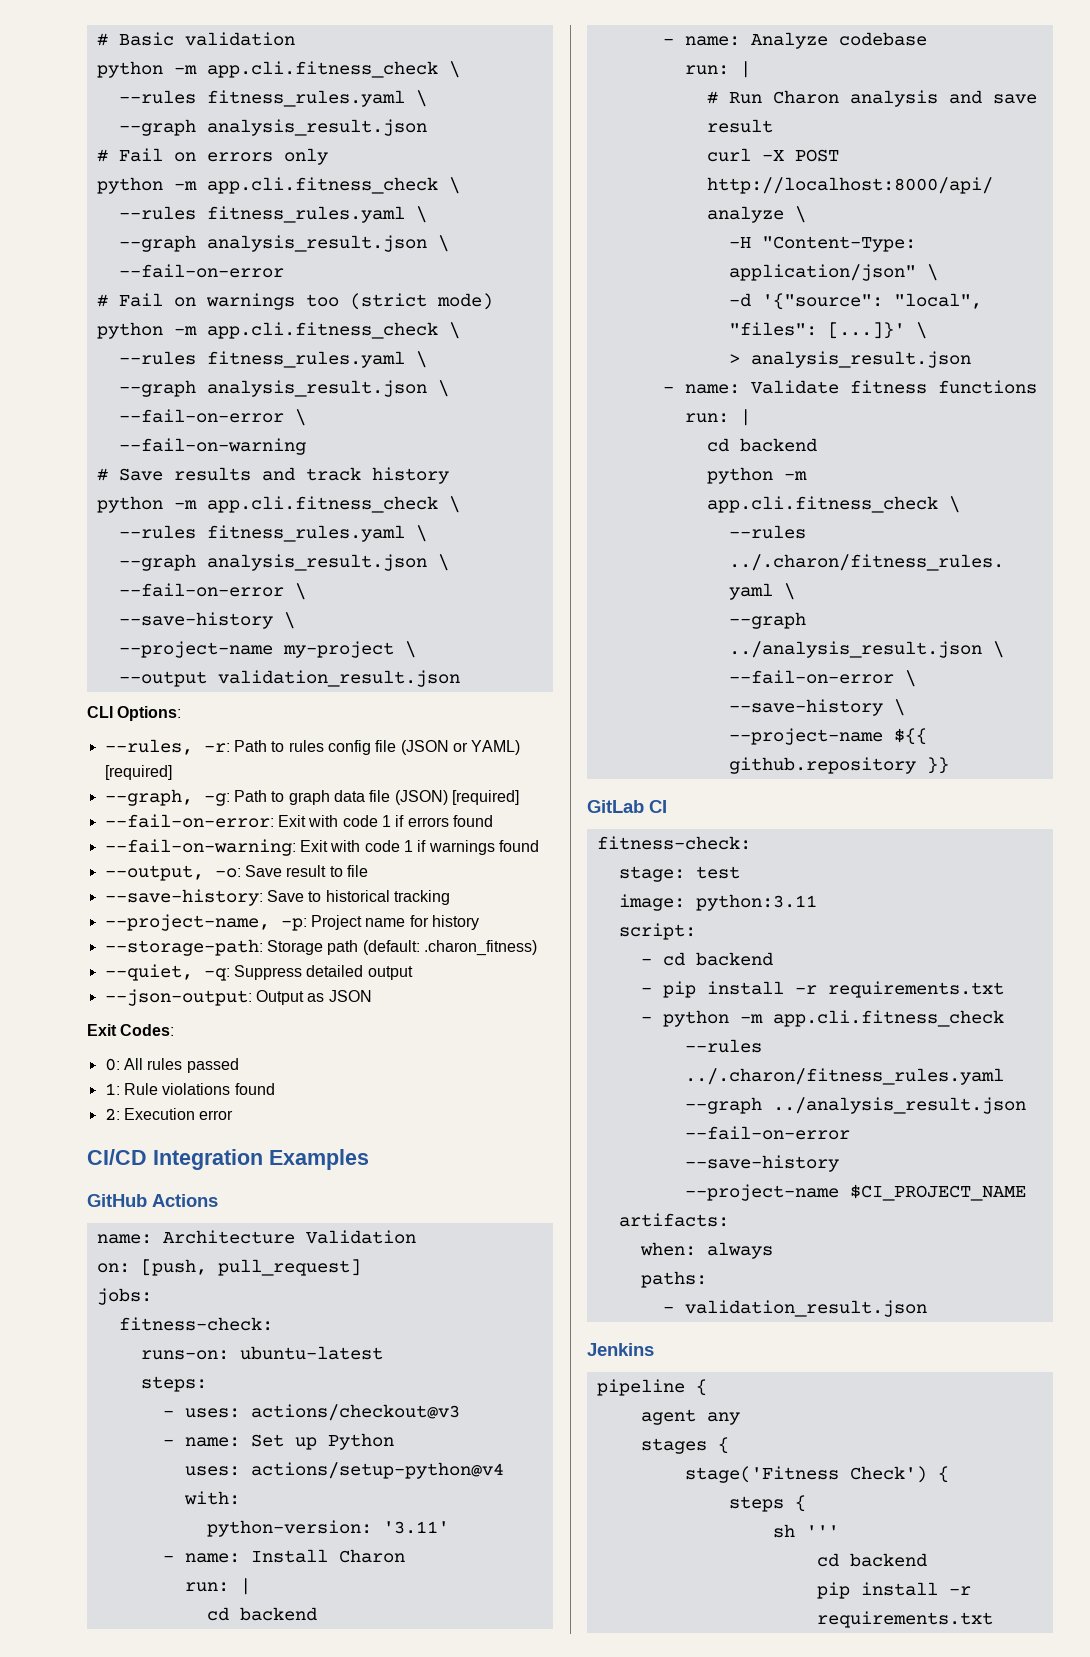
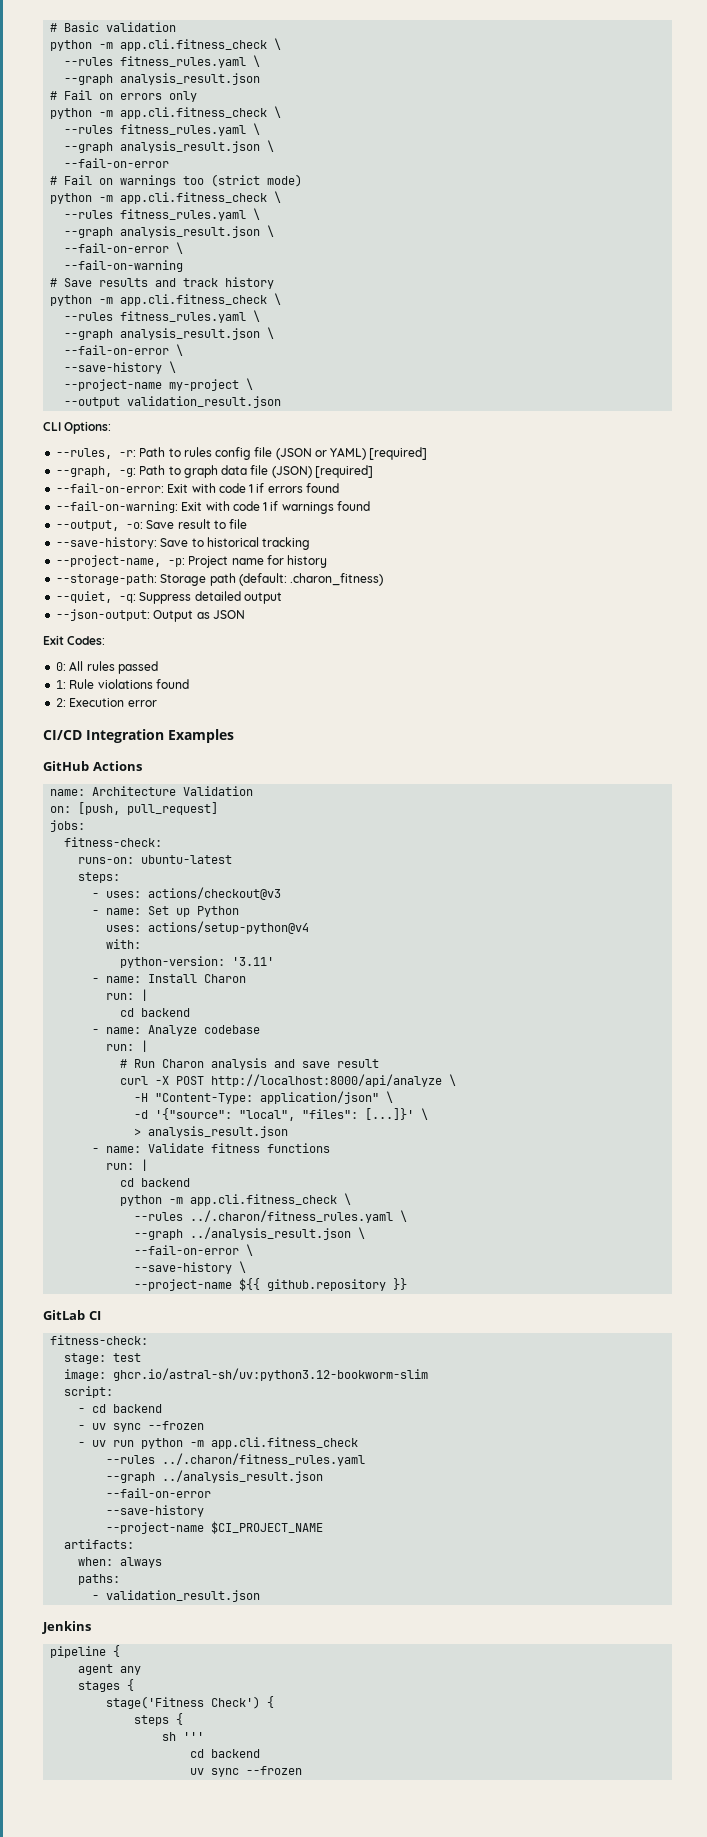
- image: python:3.11
+ image: ghcr.io/astral-sh/uv:python3.12-bookworm-slim
- - pip install -r requirements.txt
- - python -m app.cli.fitness_check
+ - uv sync --frozen
+ - uv run python -m app.cli.fitness_check
  sh '''
  cd backend
- pip install -r requirements.txt
+ uv sync --frozen

